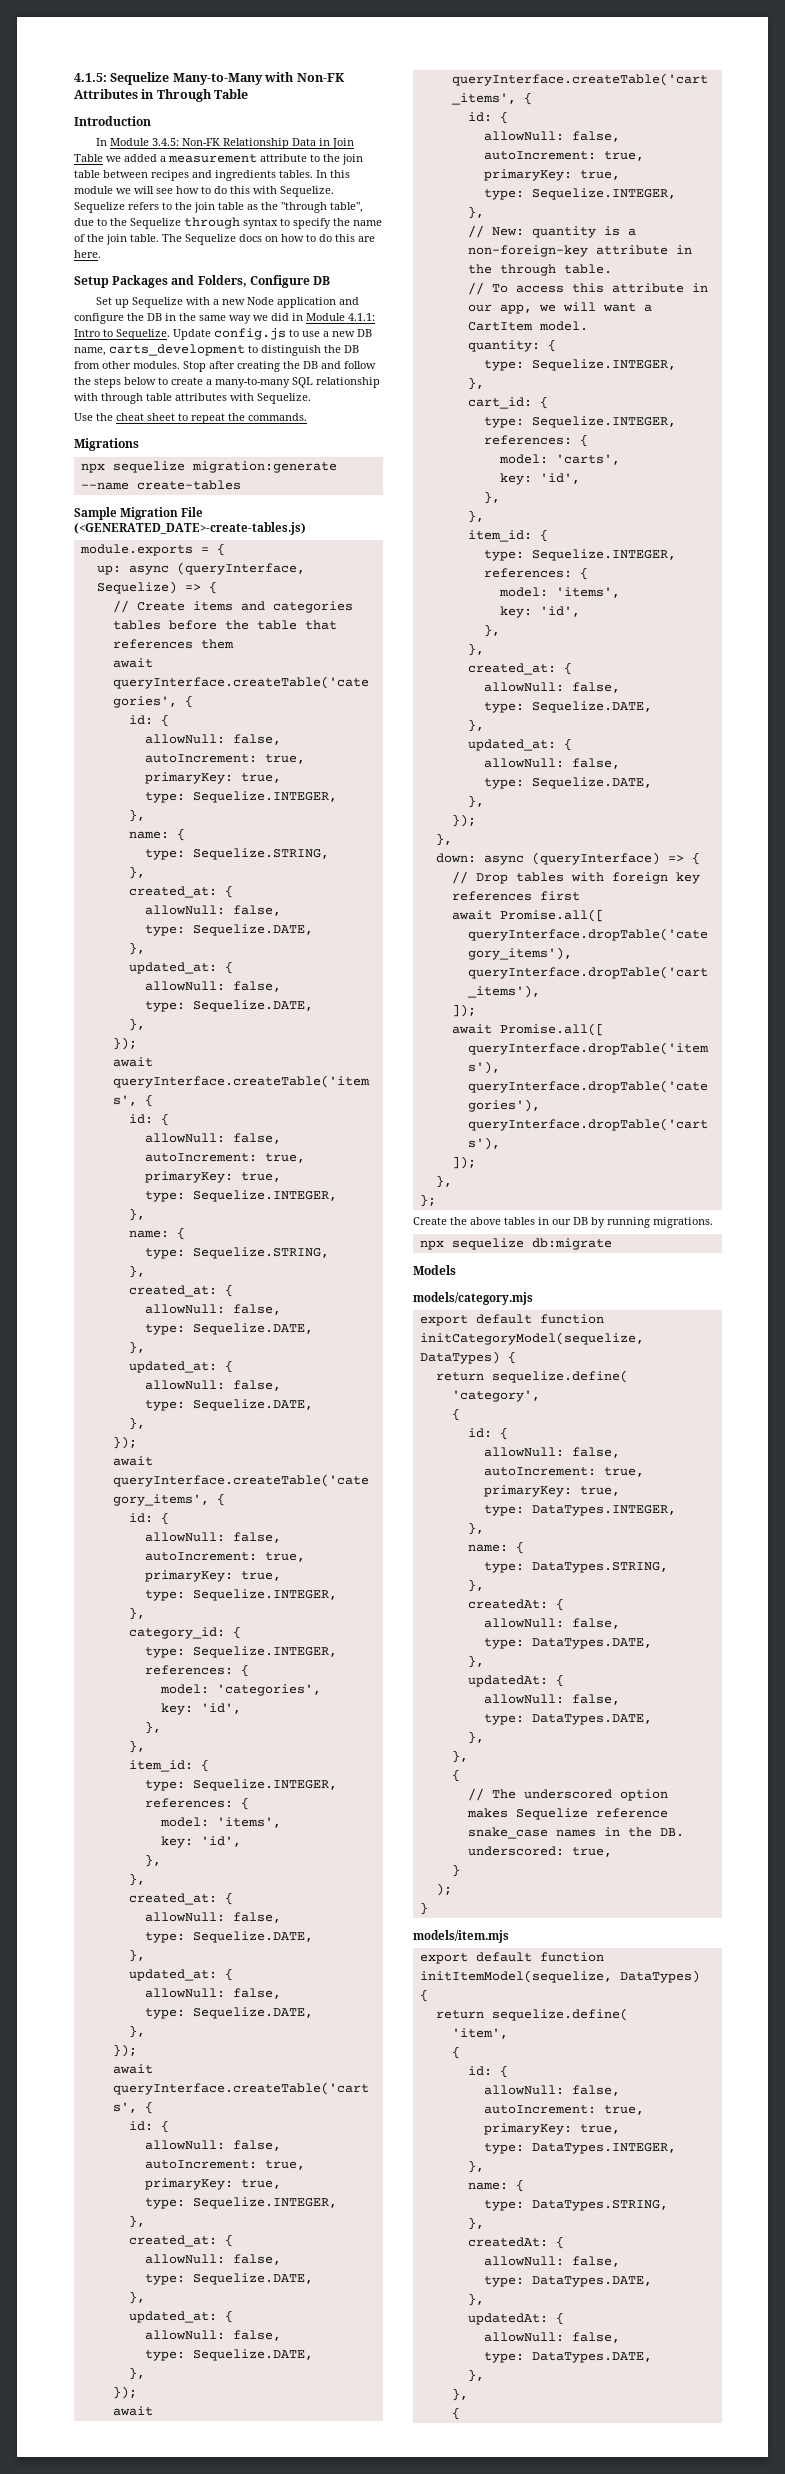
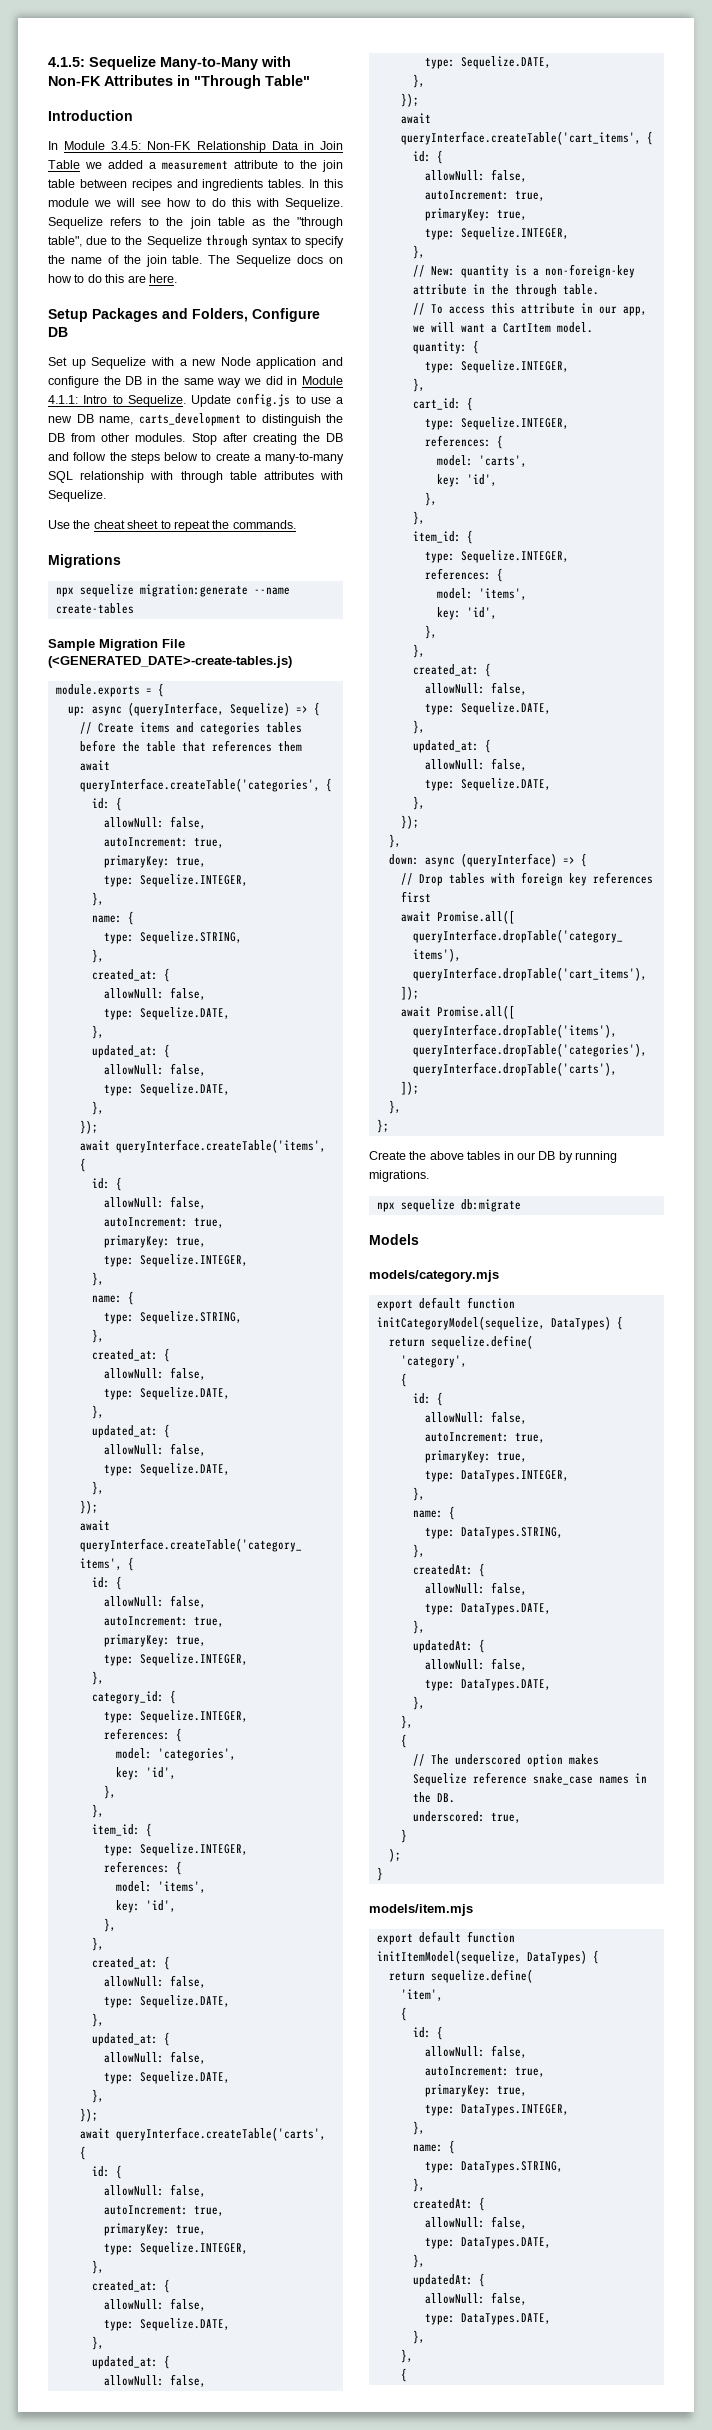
- 4.1.5: Sequelize Many-to-Many with Non-FK Attributes in Through Table
+ 4.1.5: Sequelize Many-to-Many with Non-FK Attributes in "Through Table"

